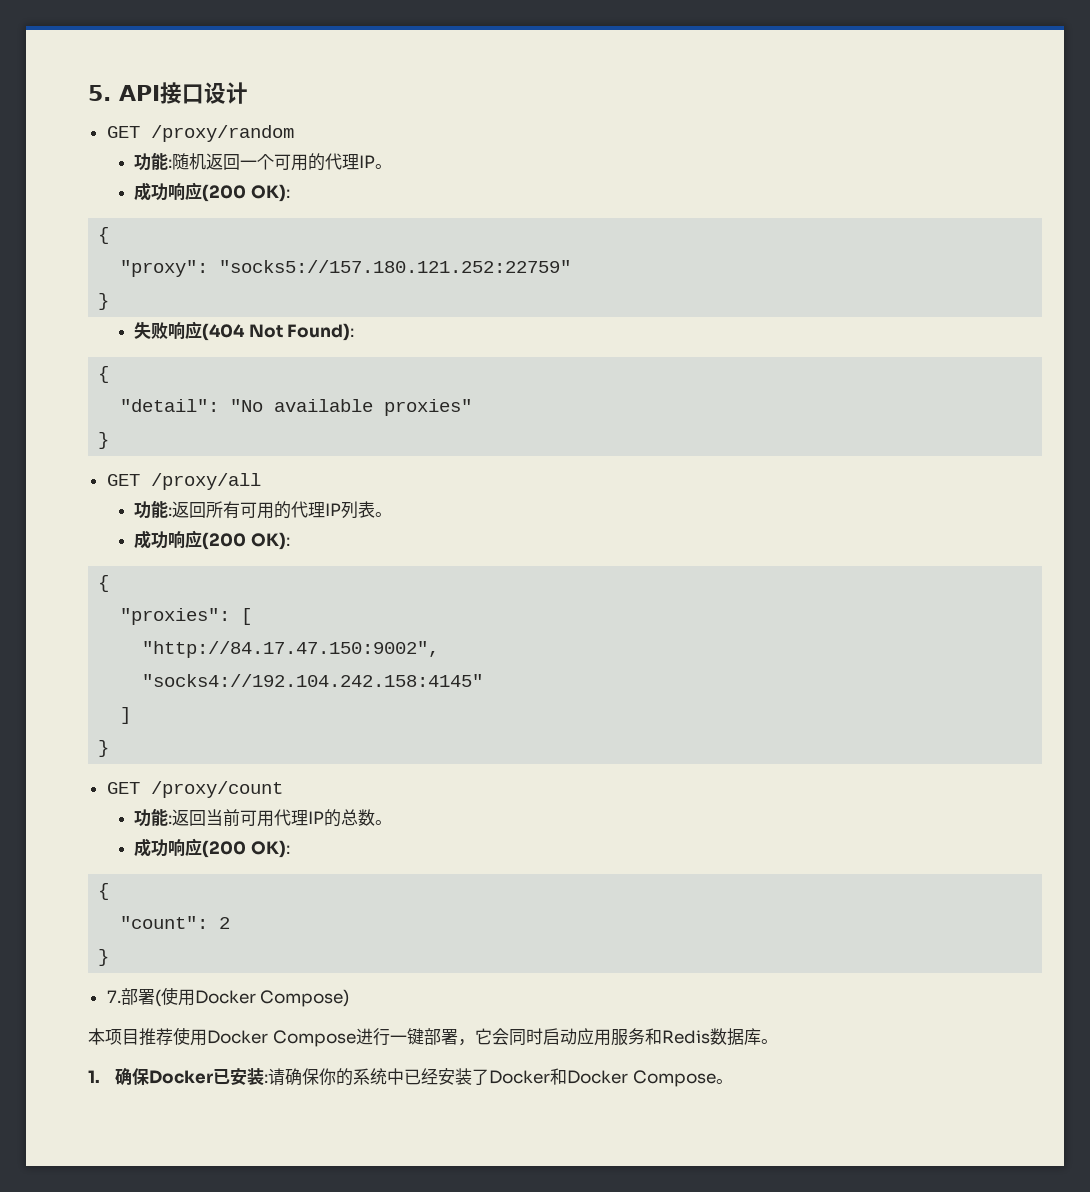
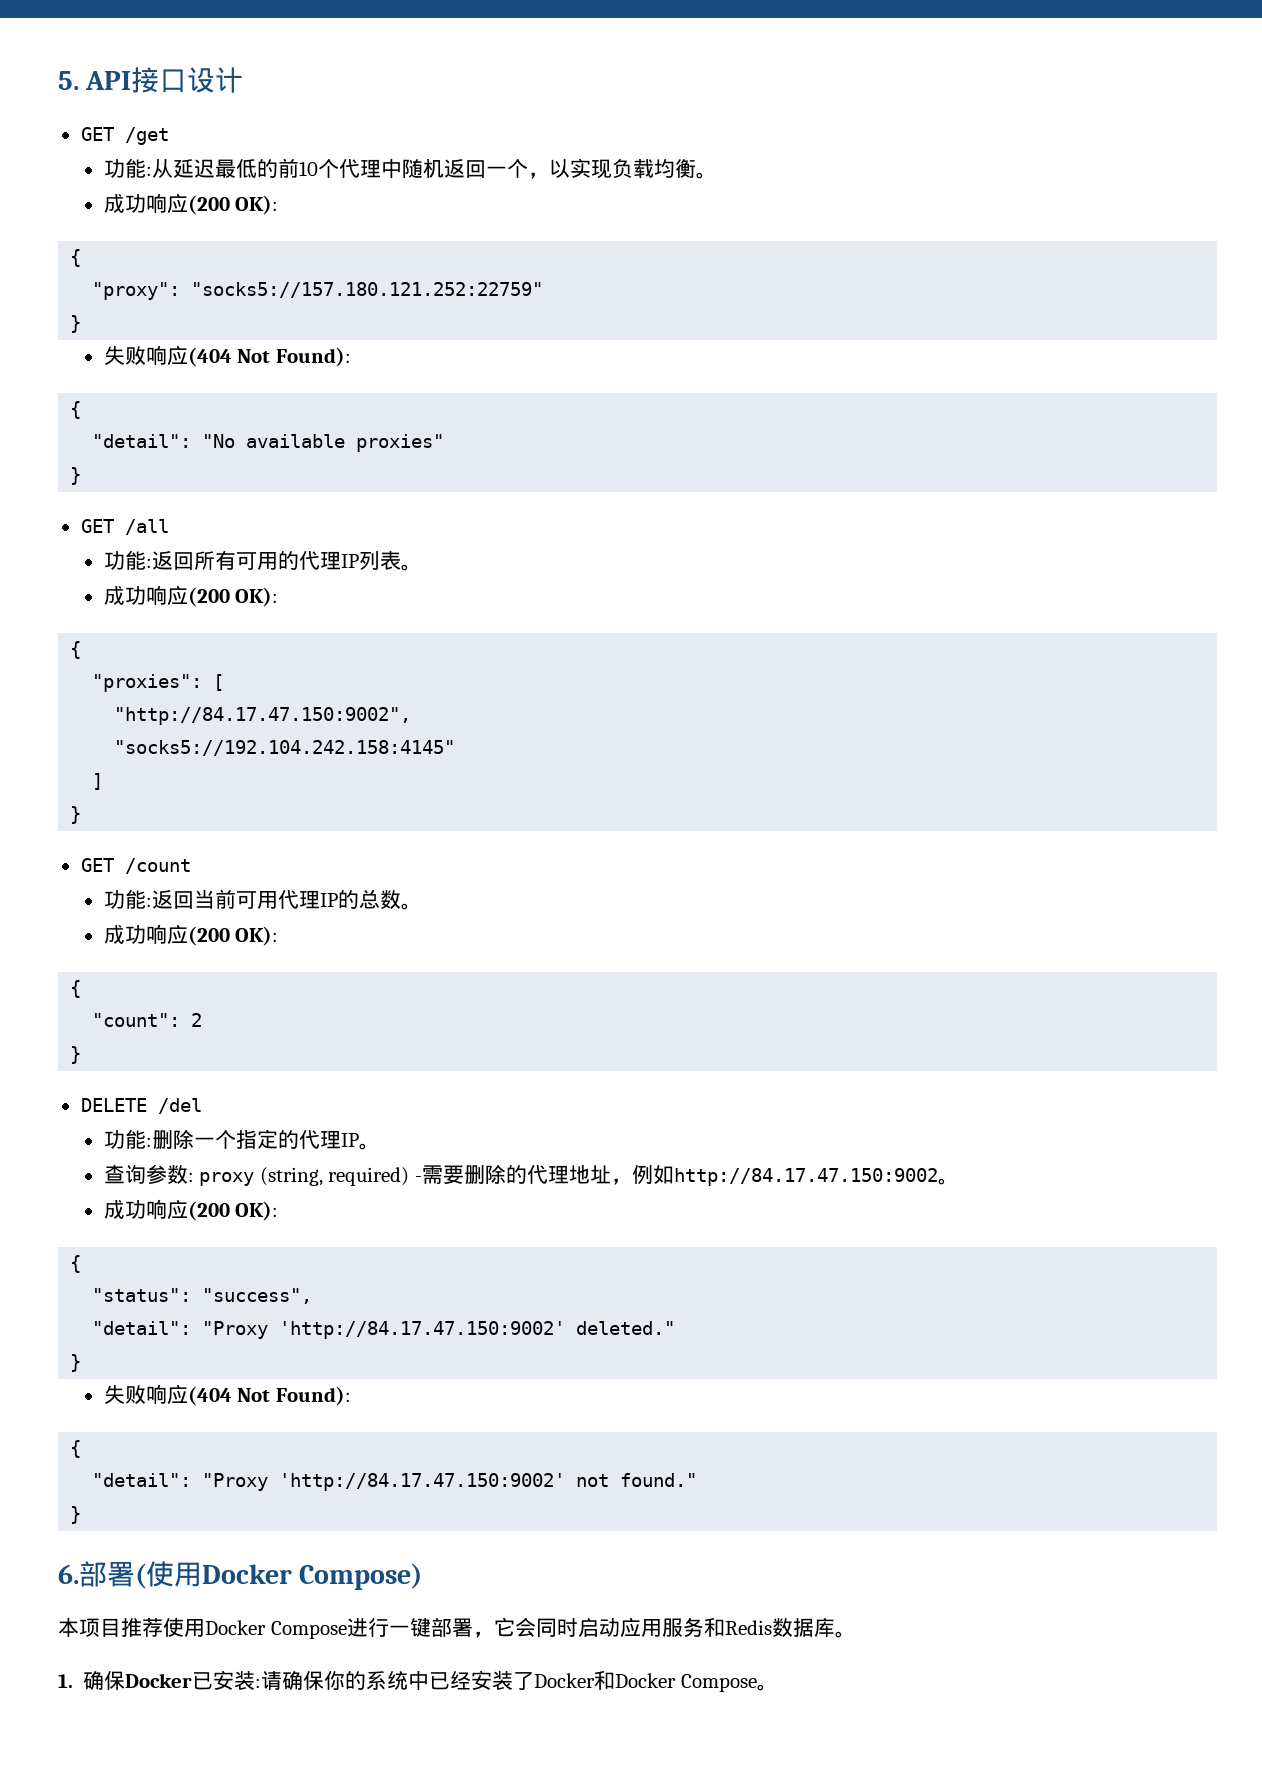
- GET /proxy/random
- 功能:随机返回一个可用的代理IP。
+ GET /get
+ 功能:从延迟最低的前10个代理中随机返回一个，以实现负载均衡。
- GET /proxy/all
+ GET /all
- "socks4://192.104.242.158:4145"
+ "socks5://192.104.242.158:4145"
- GET /proxy/count
+ GET /count
- 7.部署(使用Docker Compose)
+ DELETE /del
+ 功能:删除一个指定的代理IP。
+ 查询参数: proxy (string, required) -需要删除的代理地址，例如http://84.17.47.150:9002。
+ 成功响应(200 OK):
+ {
+ "status": "success",
+ "detail": "Proxy 'http://84.17.47.150:9002' deleted."
+ }
+ 失败响应(404 Not Found):
+ {
+ "detail": "Proxy 'http://84.17.47.150:9002' not found."
+ }
+ 6.部署(使用Docker Compose)

